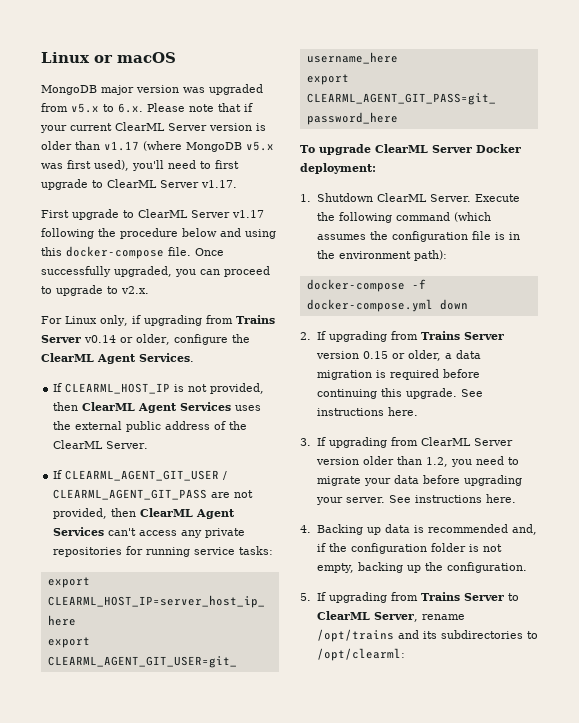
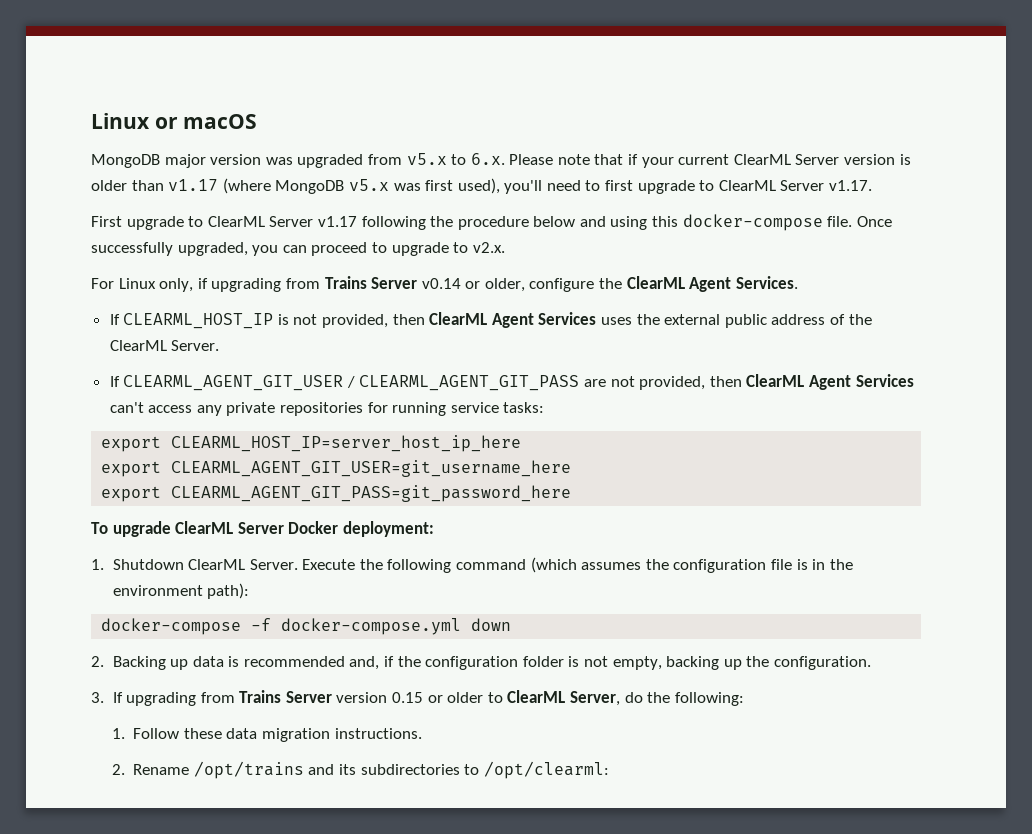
- 2. If upgrading from Trains Server version 0.15 or older, a data migration is required before continuing this upgrade. See instructions here.
- 3. If upgrading from ClearML Server version older than 1.2, you need to migrate your data before upgrading your server. See instructions here.
- 4. Backing up data is recommended and, if the configuration folder is not empty, backing up the configuration.
+ 2. Backing up data is recommended and, if the configuration folder is not empty, backing up the configuration.
- 5. If upgrading from Trains Server to ClearML Server, rename /opt/trains and its subdirectories to /opt/clearml:
+ 3. If upgrading from Trains Server version 0.15 or older to ClearML Server, do the following:
+ 1. Follow these data migration instructions.
+ 2. Rename /opt/trains and its subdirectories to /opt/clearml:

